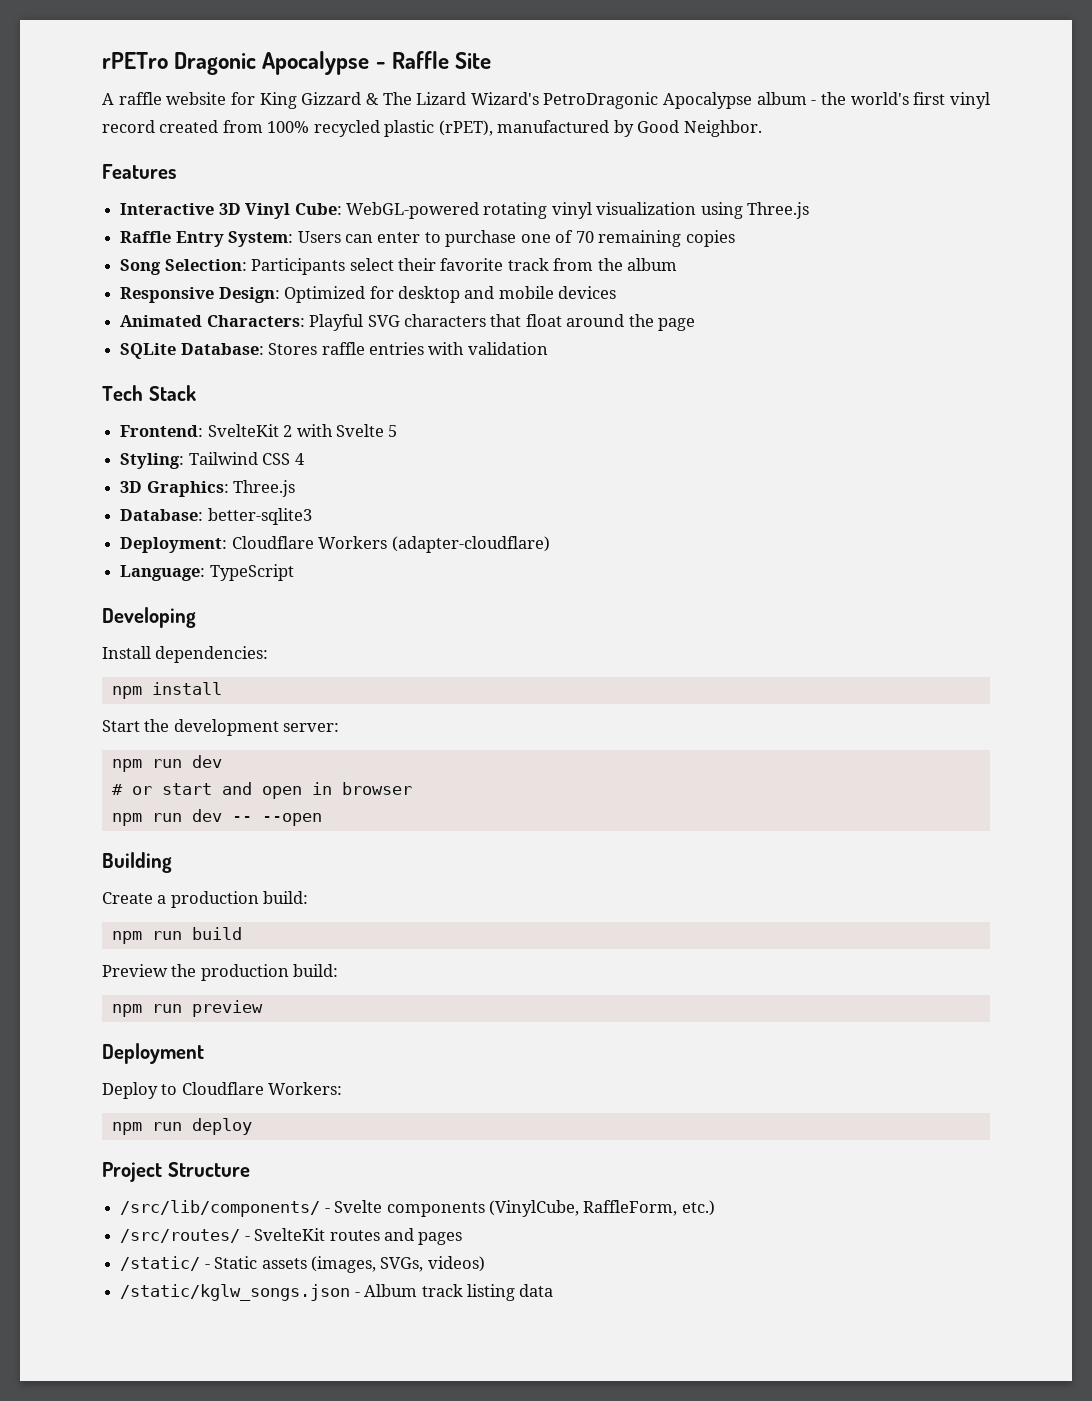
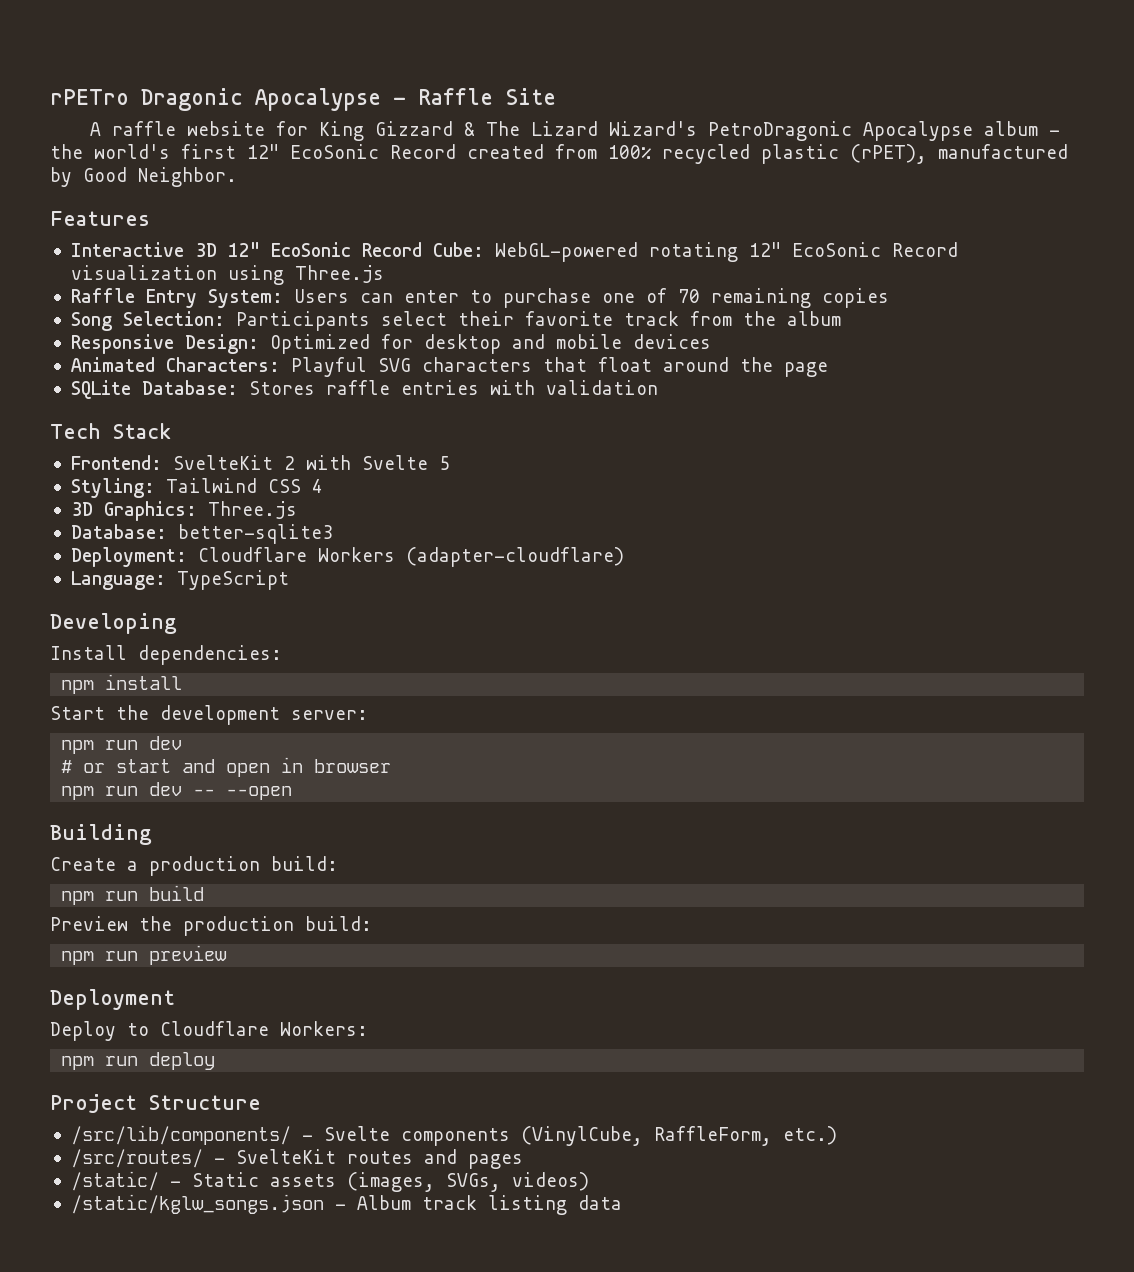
- A raffle website for King Gizzard & The Lizard Wizard's PetroDragonic Apocalypse album - the world's first vinyl record created from 100% recycled plastic (rPET), manufactured by Good Neighbor.
+ A raffle website for King Gizzard & The Lizard Wizard's PetroDragonic Apocalypse album - the world's first 12" EcoSonic Record created from 100% recycled plastic (rPET), manufactured by Good Neighbor.
- Interactive 3D Vinyl Cube: WebGL-powered rotating vinyl visualization using Three.js
+ Interactive 3D 12" EcoSonic Record Cube: WebGL-powered rotating 12" EcoSonic Record visualization using Three.js

